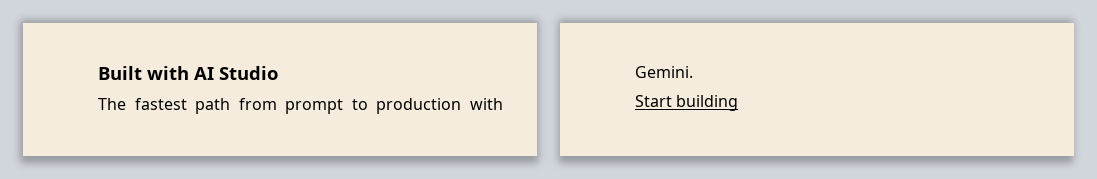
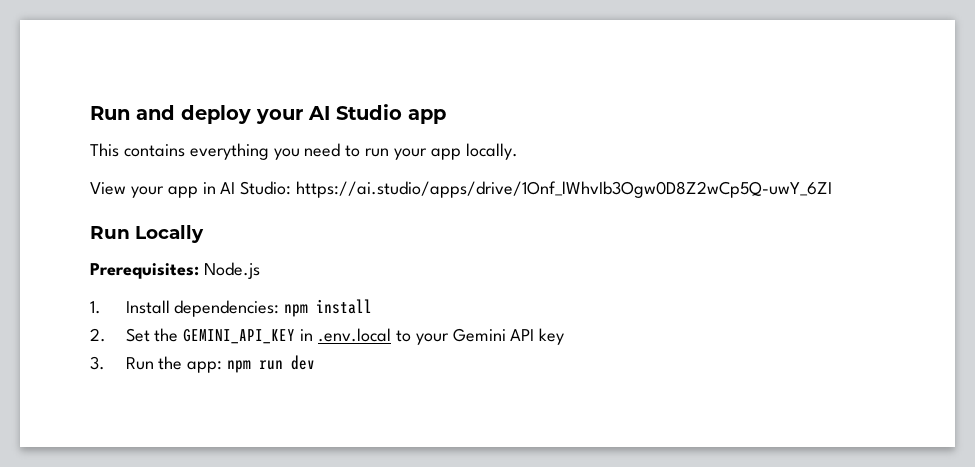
- Built with AI Studio
- The fastest path from prompt to production with Gemini.
- Start building
+ Run and deploy your AI Studio app
+ This contains everything you need to run your app locally.
+ View your app in AI Studio: https://ai.studio/apps/drive/1Onf_lWhvIb3Ogw0D8Z2wCp5Q-uwY_6ZI
+ Run Locally
+ Prerequisites: Node.js
+ 1. Install dependencies: npm install
+ 2. Set the GEMINI_API_KEY in .env.local to your Gemini API key
+ 3. Run the app: npm run dev

